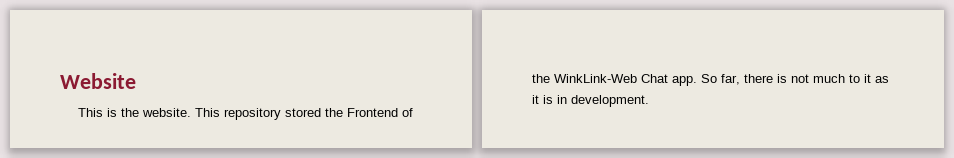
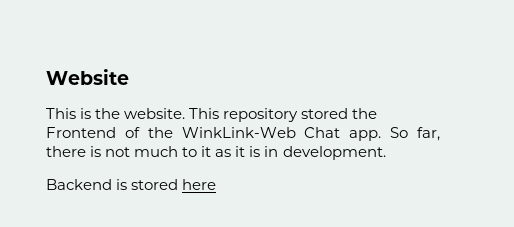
+ Backend is stored here

